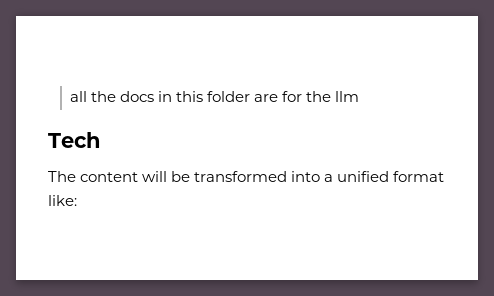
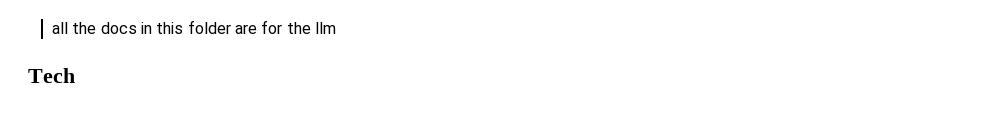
- The content will be transformed into a unified format like:

